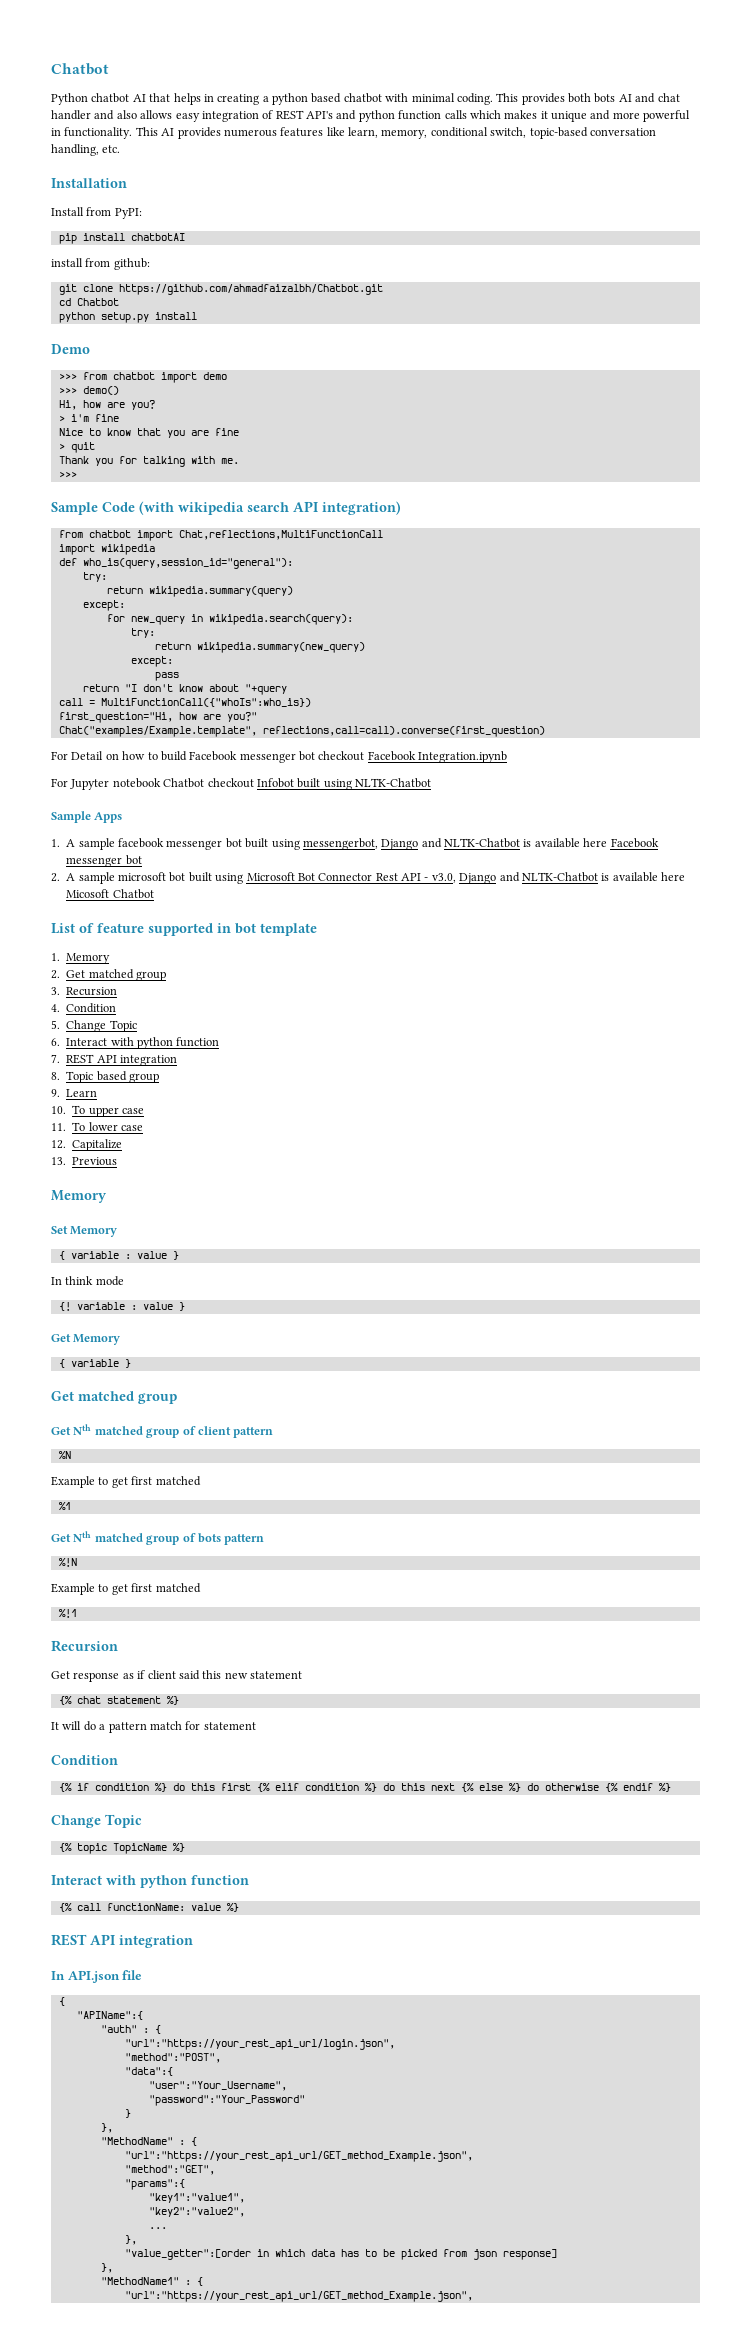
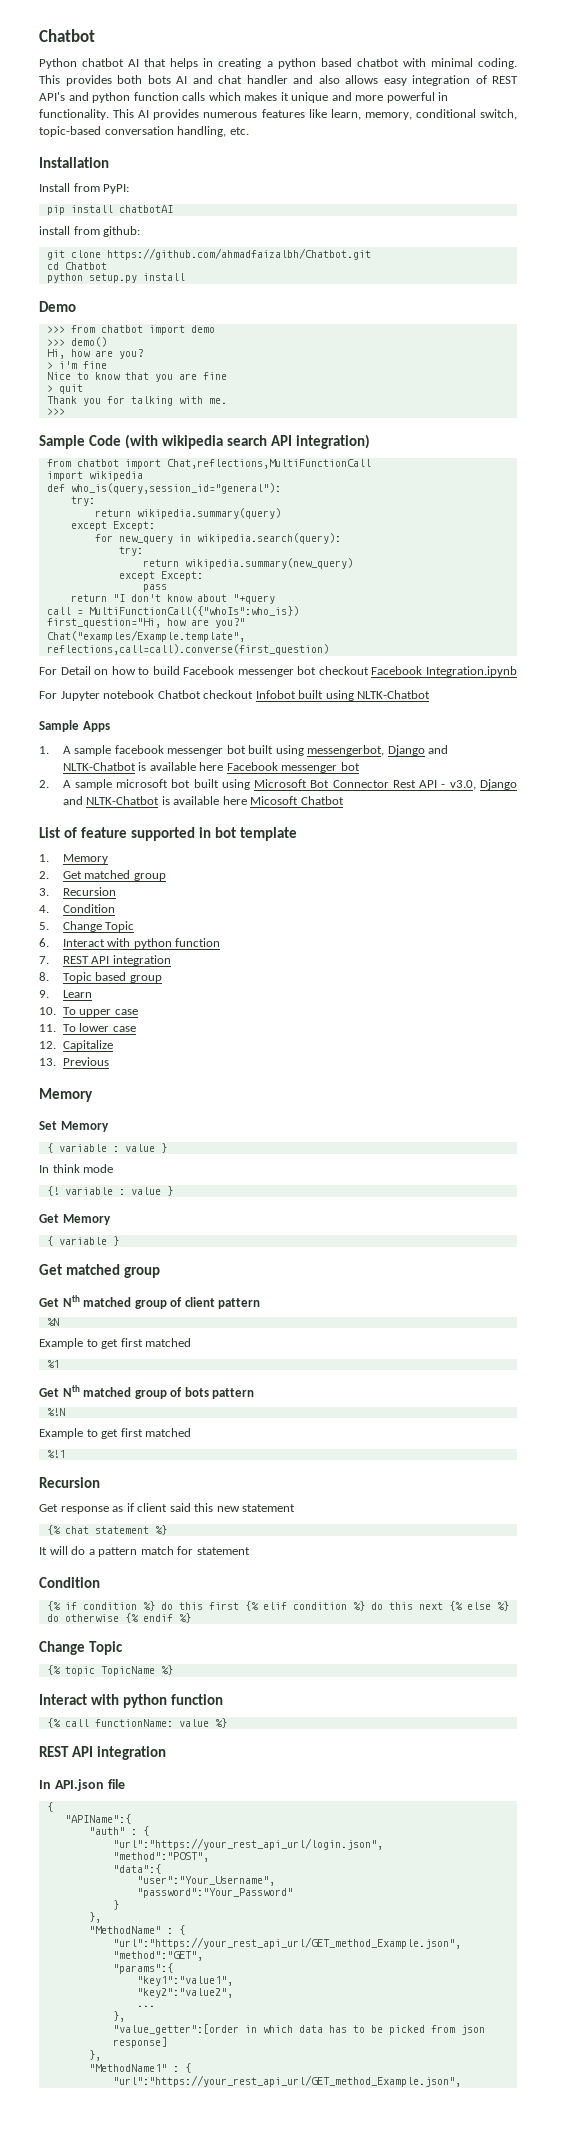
  return wikipedia.summary(query)
- except:
+ except Except:
  return wikipedia.summary(new_query)
- except:
+ except Except:

